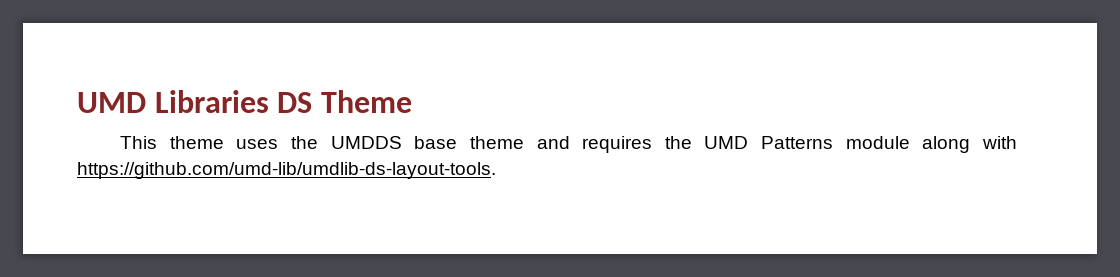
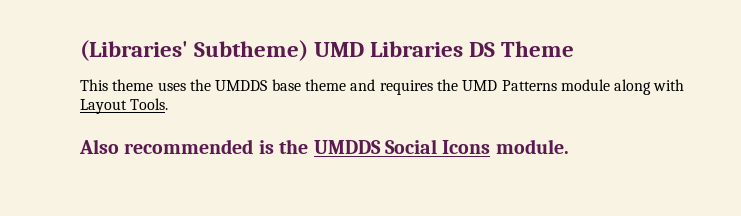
- UMD Libraries DS Theme
+ (Libraries' Subtheme) UMD Libraries DS Theme
- This theme uses the UMDDS base theme and requires the UMD Patterns module along with https://github.com/umd-lib/umdlib-ds-layout-tools.
+ This theme uses the UMDDS base theme and requires the UMD Patterns module along with Layout Tools.
+ Also recommended is the UMDDS Social Icons module.

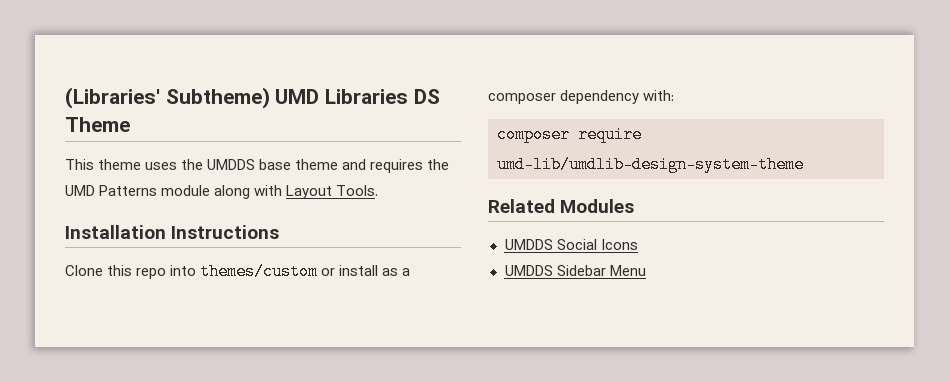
- Also recommended is the UMDDS Social Icons module.
+ Installation Instructions
+ Clone this repo into themes/custom or install as a composer dependency with:
+ composer require umd-lib/umdlib-design-system-theme
+ Related Modules
+ UMDDS Social Icons
+ UMDDS Sidebar Menu

